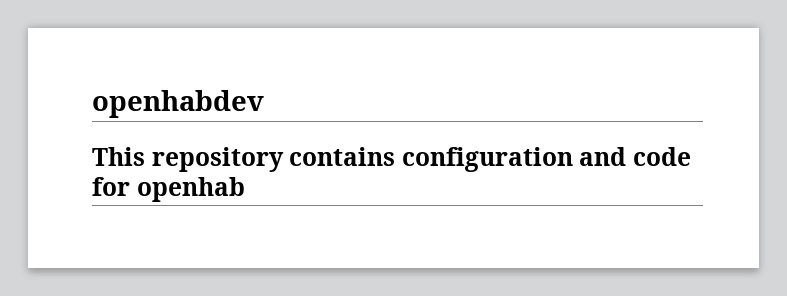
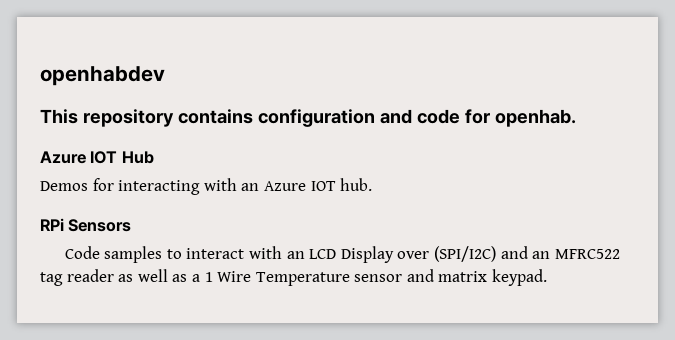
- This repository contains configuration and code for openhab
+ This repository contains configuration and code for openhab.
+ Azure IOT Hub
+ Demos for interacting with an Azure IOT hub.
+ RPi Sensors
+ Code samples to interact with an LCD Display over (SPI/I2C) and an MFRC522 tag reader as well as a 1 Wire Temperature sensor and matrix keypad.

